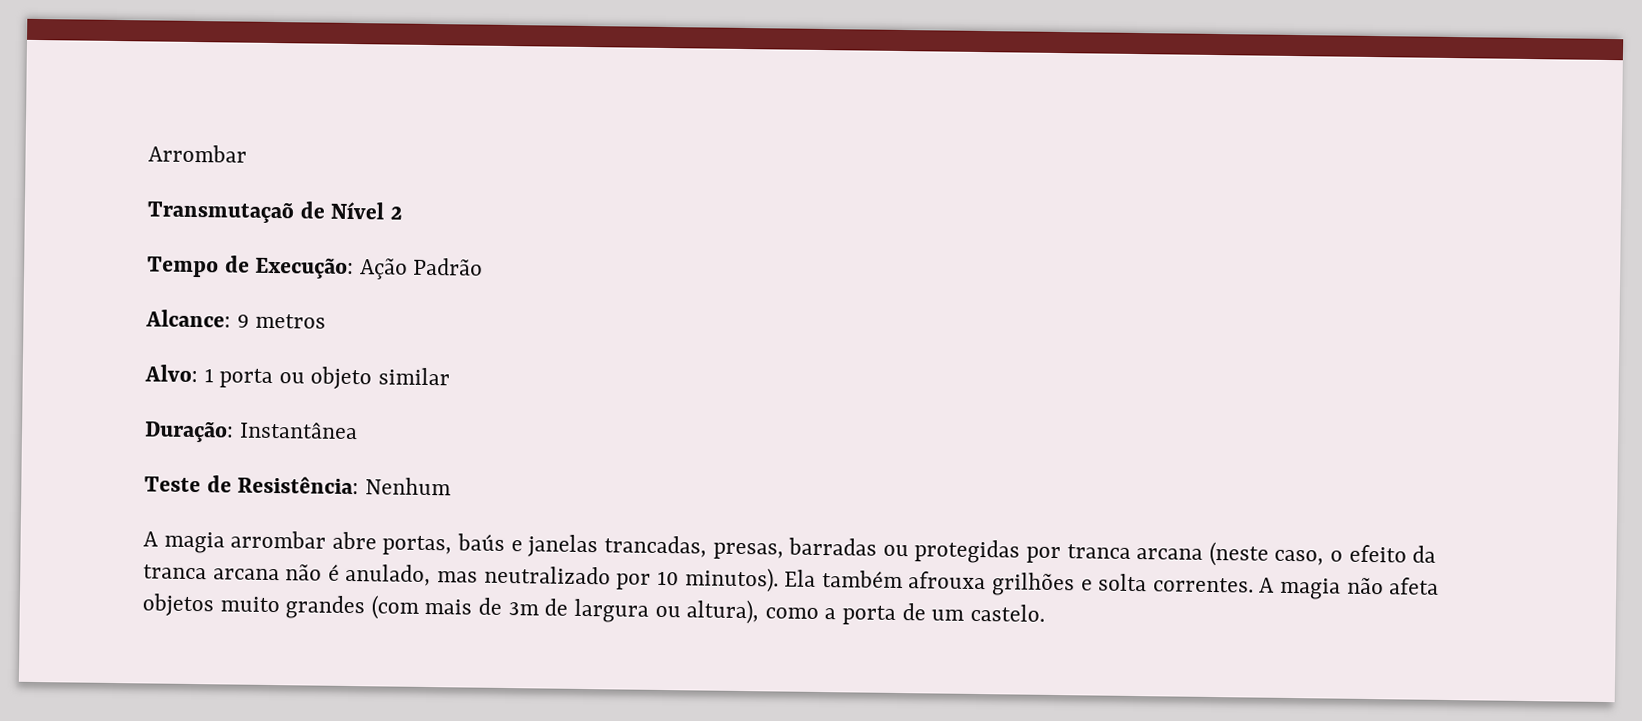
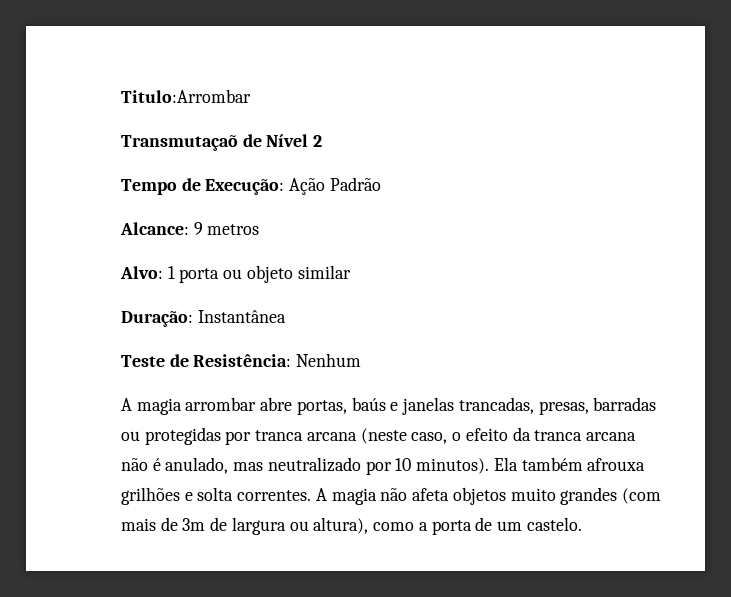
- Arrombar
+ Titulo:Arrombar

